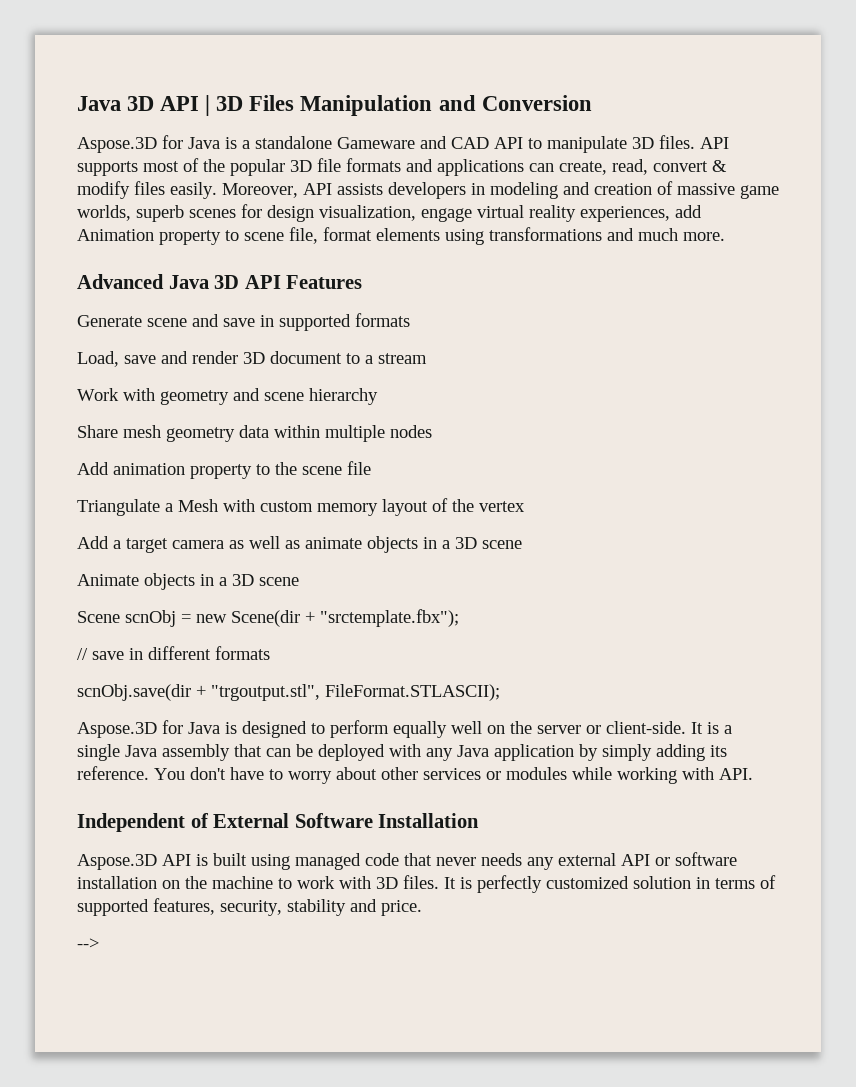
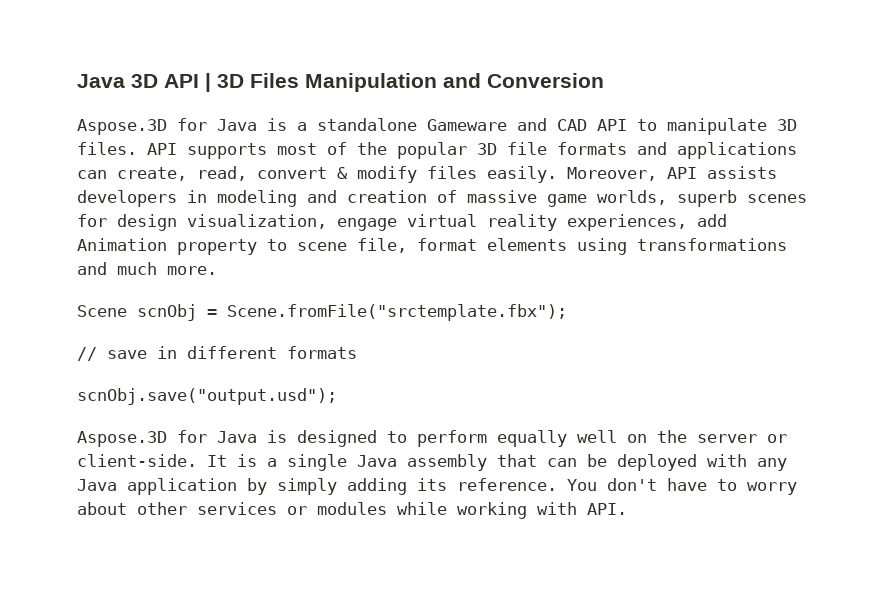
- Advanced Java 3D API Features
- Generate scene and save in supported formats
- Load, save and render 3D document to a stream
- Work with geometry and scene hierarchy
- Share mesh geometry data within multiple nodes
- Add animation property to the scene file
- Triangulate a Mesh with custom memory layout of the vertex
- Add a target camera as well as animate objects in a 3D scene
- Animate objects in a 3D scene
- Scene scnObj = new Scene(dir + "srctemplate.fbx");
+ Scene scnObj = Scene.fromFile("srctemplate.fbx");
- scnObj.save(dir + "trgoutput.stl", FileFormat.STLASCII);
+ scnObj.save("output.usd");
- Independent of External Software Installation
- Aspose.3D API is built using managed code that never needs any external API or software installation on the machine to work with 3D files. It is perfectly customized solution in terms of supported features, security, stability and price.
- -->

